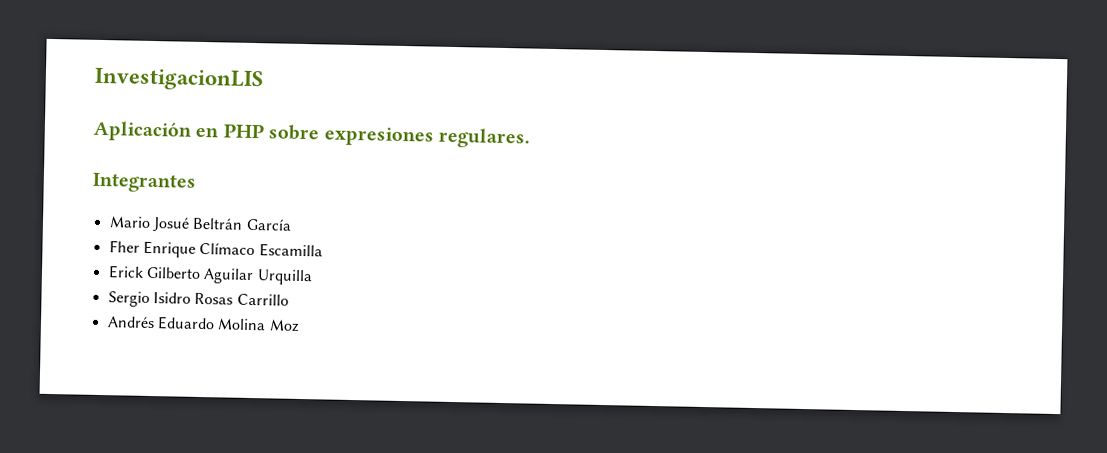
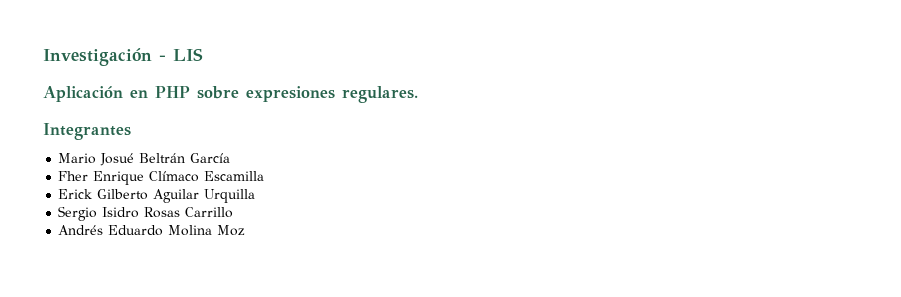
- InvestigacionLIS
+ Investigación - LIS

